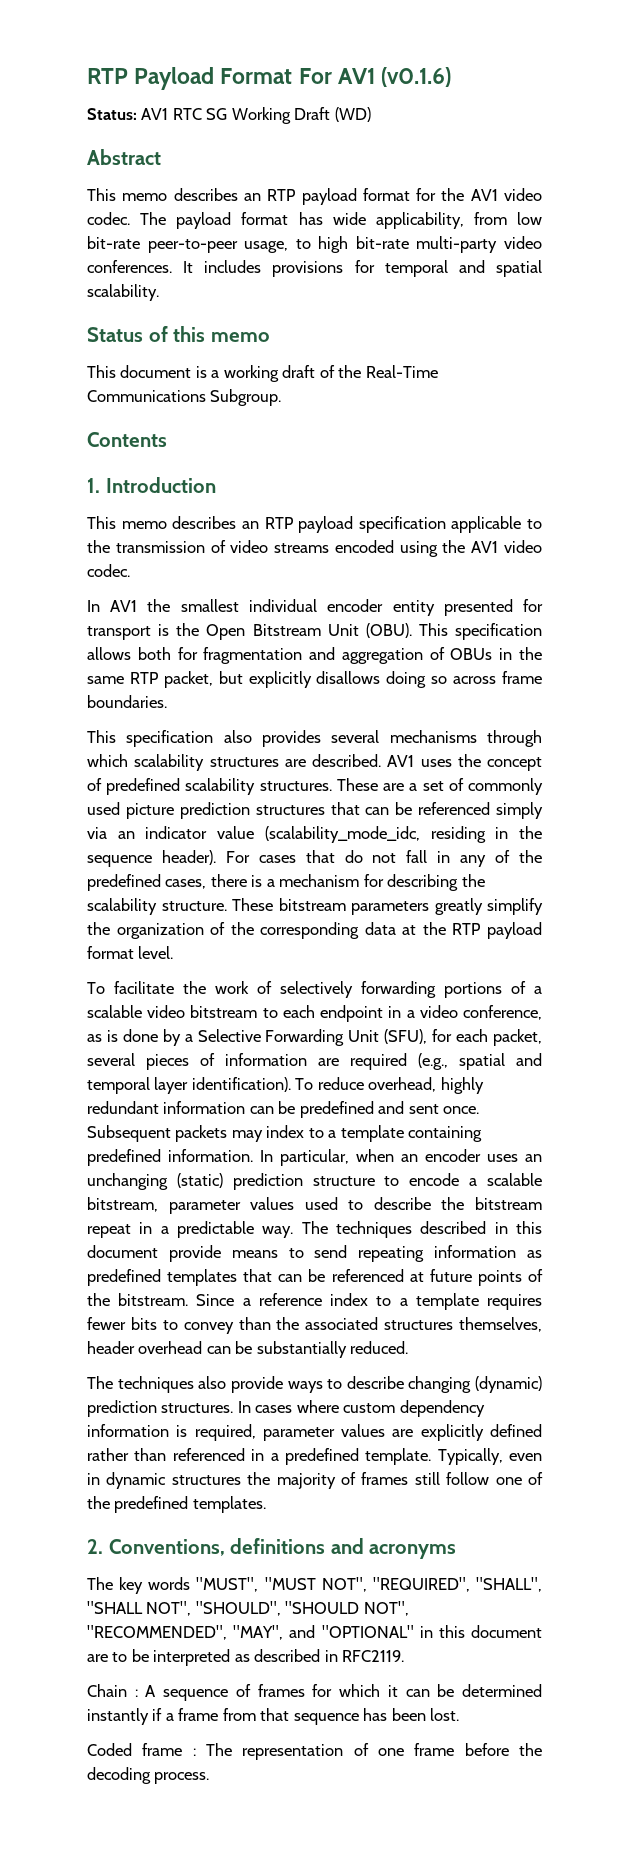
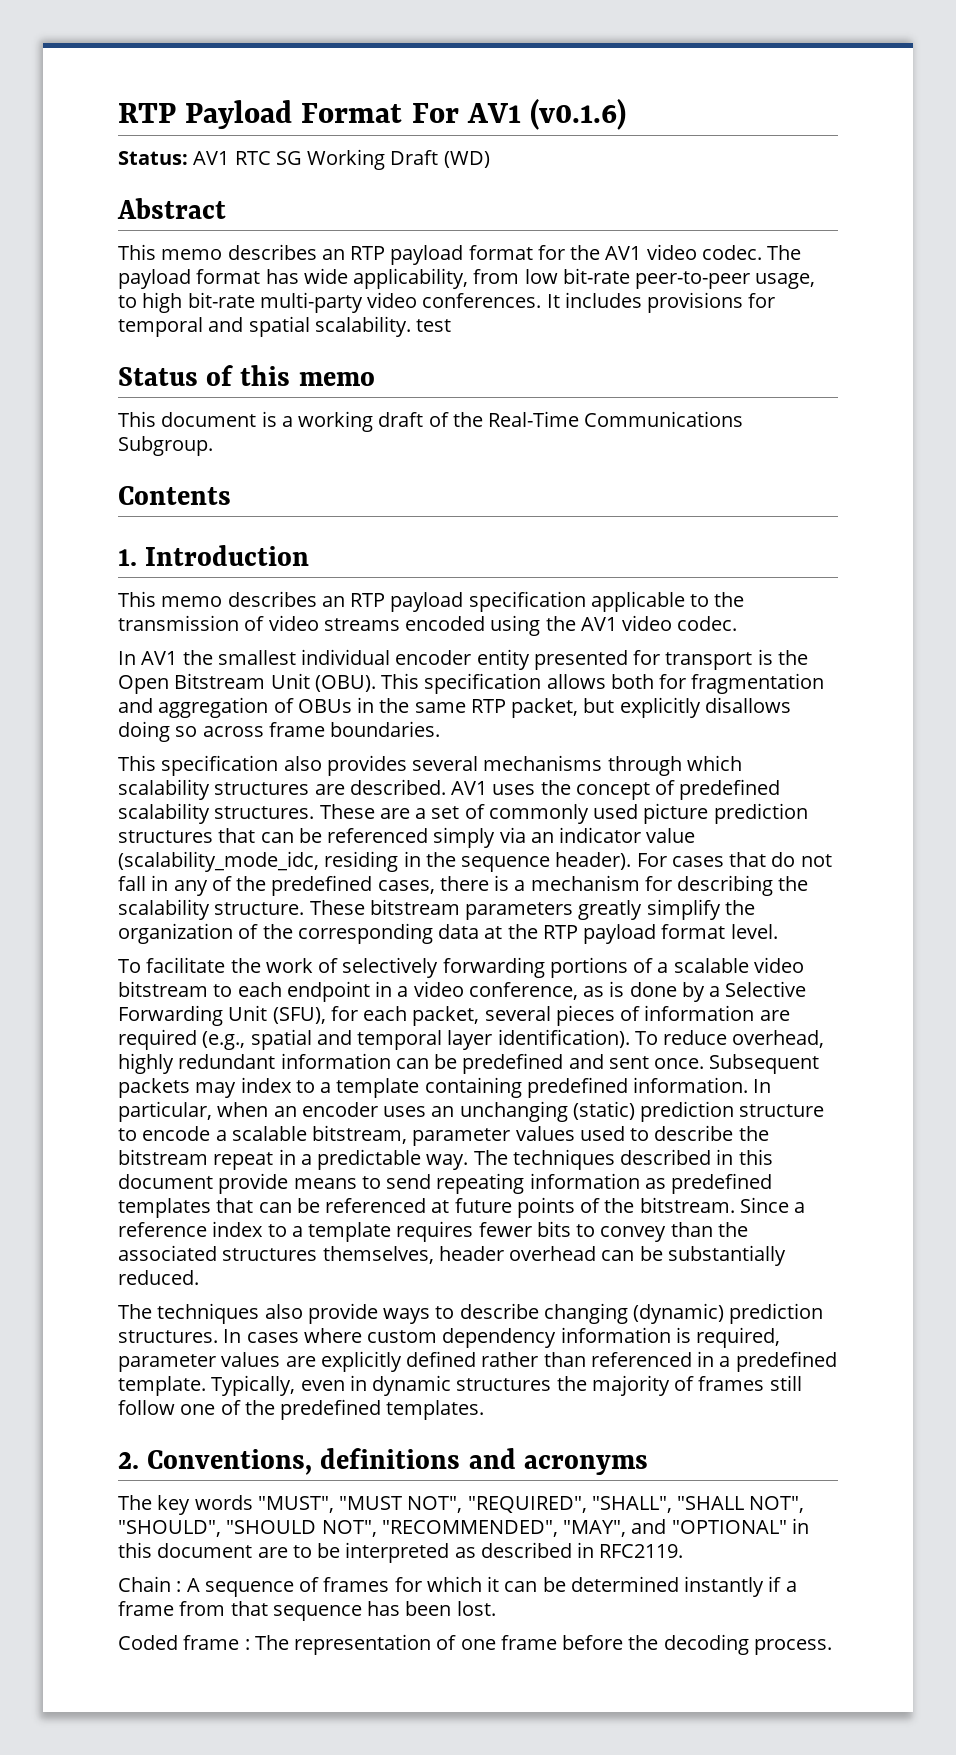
- It includes provisions for temporal and spatial scalability.
+ It includes provisions for temporal and spatial scalability. test

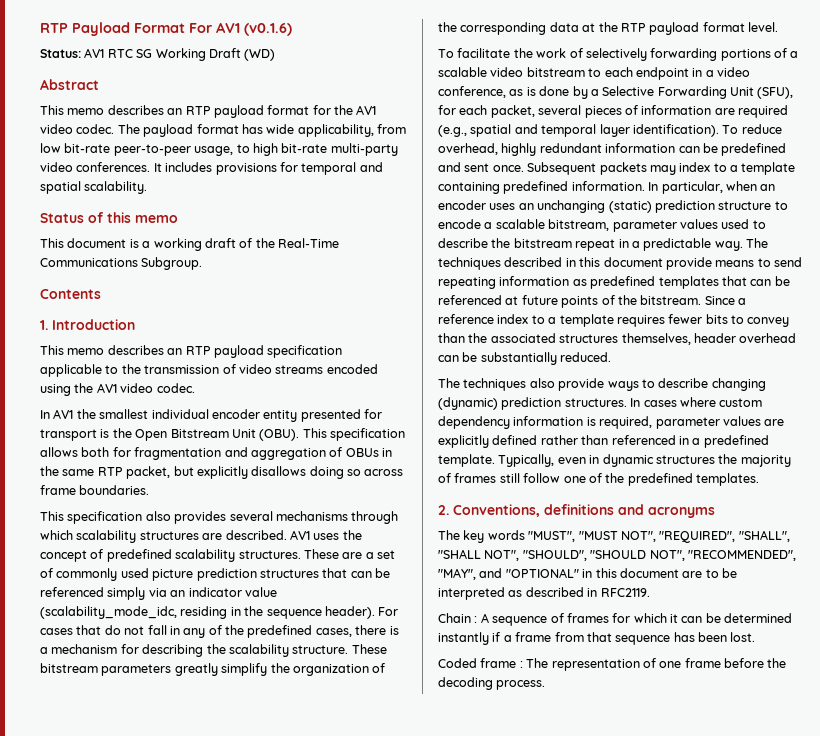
- It includes provisions for temporal and spatial scalability. test
+ It includes provisions for temporal and spatial scalability.

